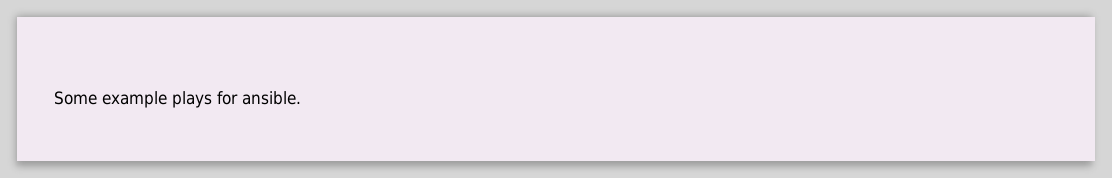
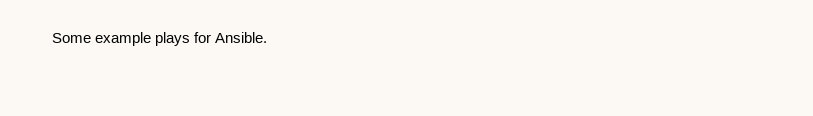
- Some example plays for ansible.
+ Some example plays for Ansible.

